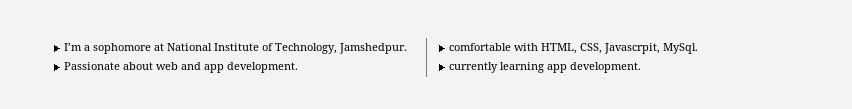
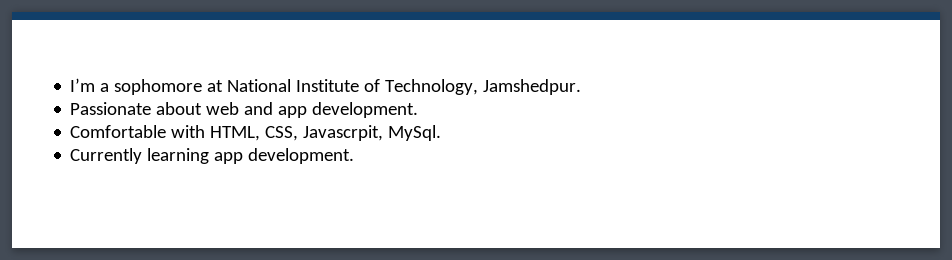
- comfortable with HTML, CSS, Javascrpit, MySql.
+ Comfortable with HTML, CSS, Javascrpit, MySql.
- currently learning app development.
+ Currently learning app development.

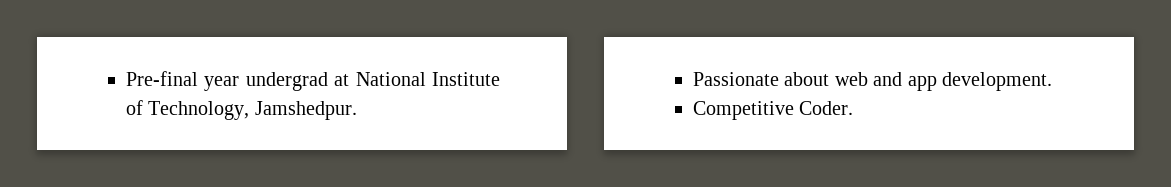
- I’m a sophomore at National Institute of Technology, Jamshedpur.
+ Pre-final year undergrad at National Institute of Technology, Jamshedpur.
- Comfortable with HTML, CSS, Javascrpit, MySql.
- Currently learning app development.
+ Competitive Coder.

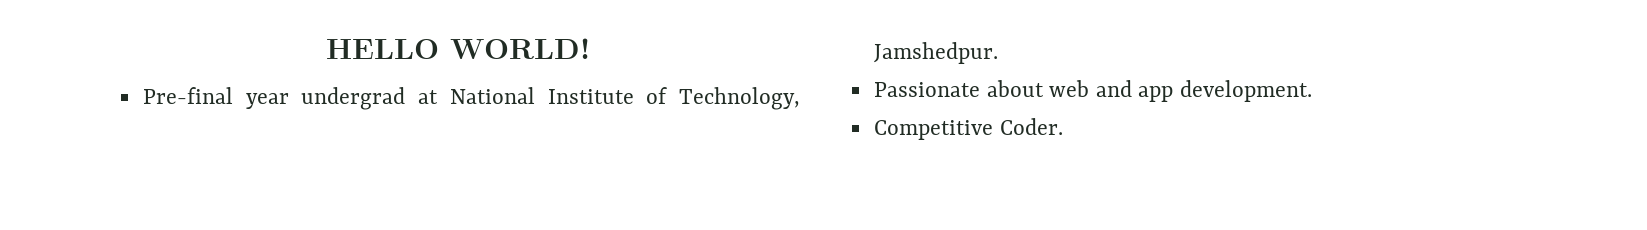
+ HELLO WORLD!

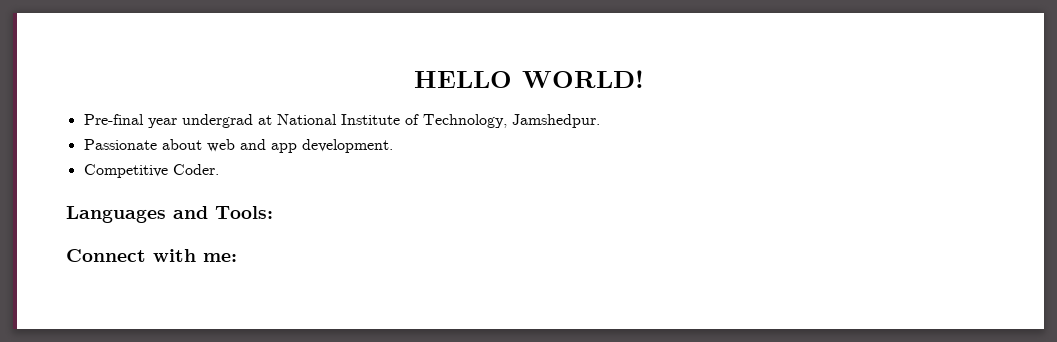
+ Languages and Tools:
+ Connect with me:

